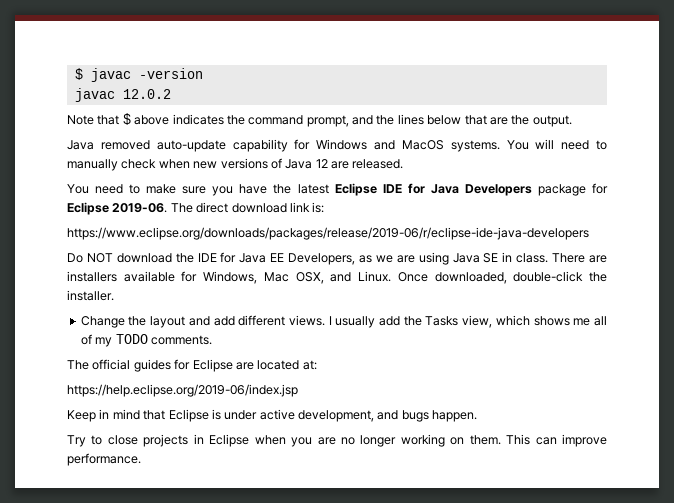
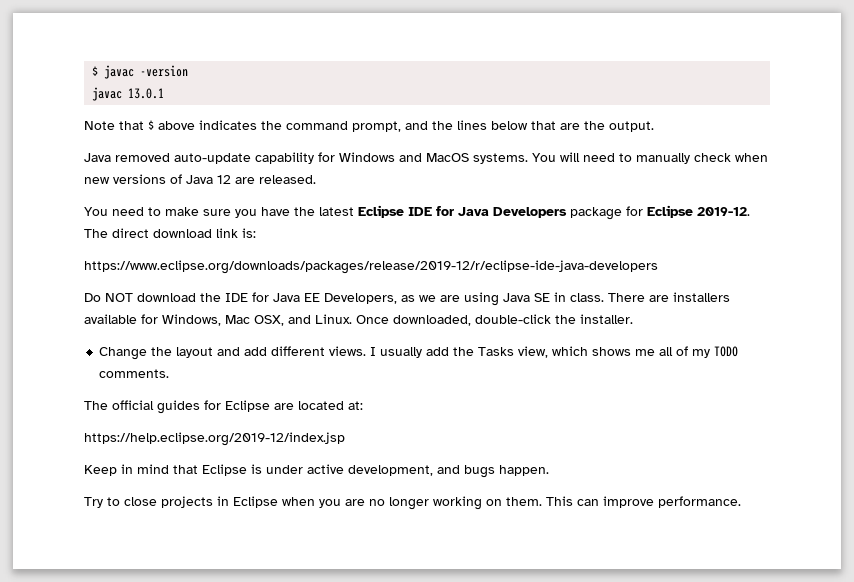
- javac 12.0.2
+ javac 13.0.1
- You need to make sure you have the latest Eclipse IDE for Java Developers package for Eclipse 2019-06.
+ You need to make sure you have the latest Eclipse IDE for Java Developers package for Eclipse 2019-12.
- https://www.eclipse.org/downloads/packages/release/2019-06/r/eclipse-ide-java-developers
+ https://www.eclipse.org/downloads/packages/release/2019-12/r/eclipse-ide-java-developers
- https://help.eclipse.org/2019-06/index.jsp
+ https://help.eclipse.org/2019-12/index.jsp

